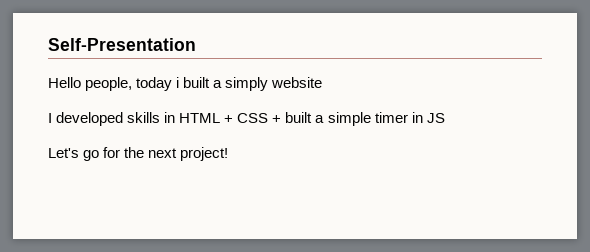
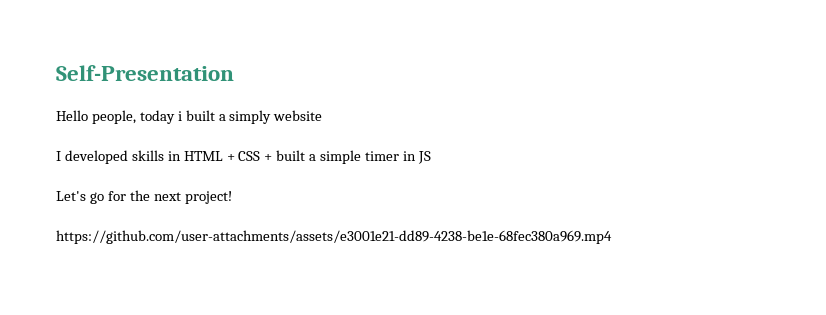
+ https://github.com/user-attachments/assets/e3001e21-dd89-4238-be1e-68fec380a969.mp4

